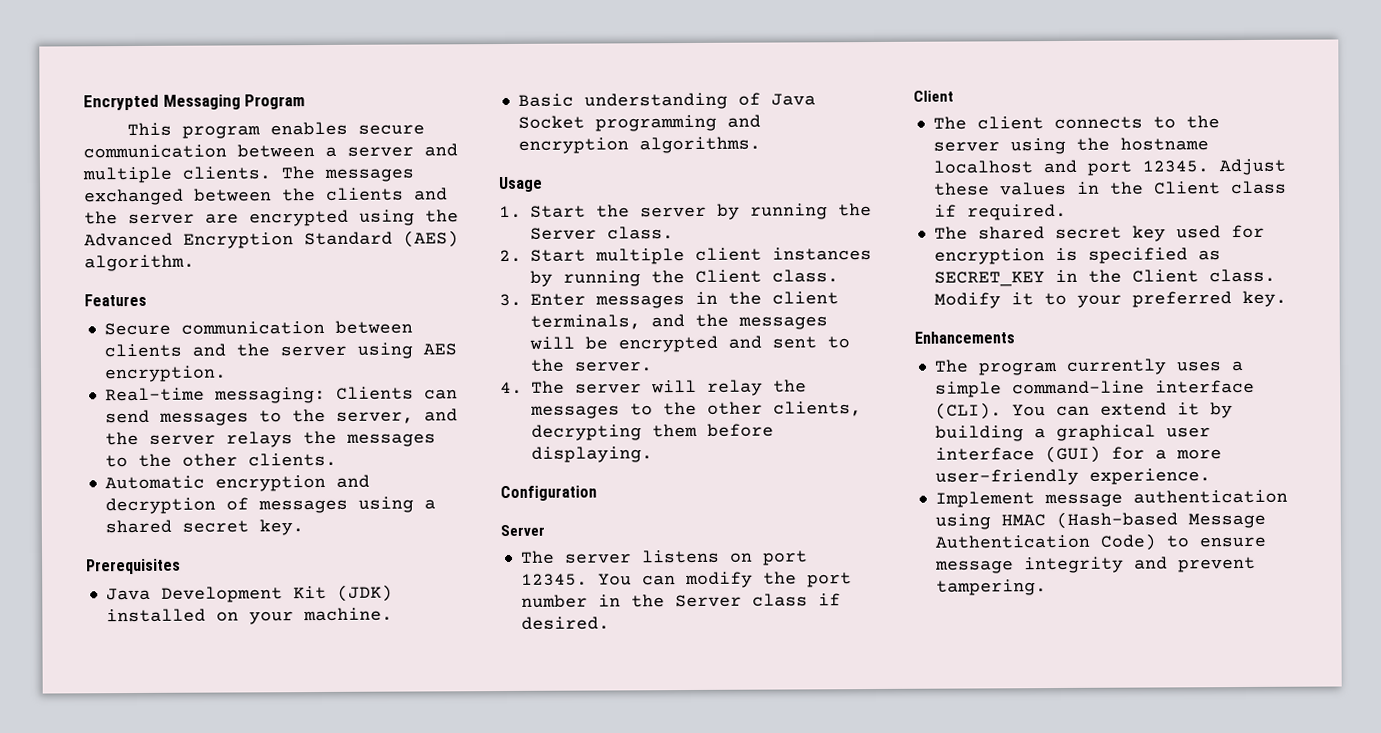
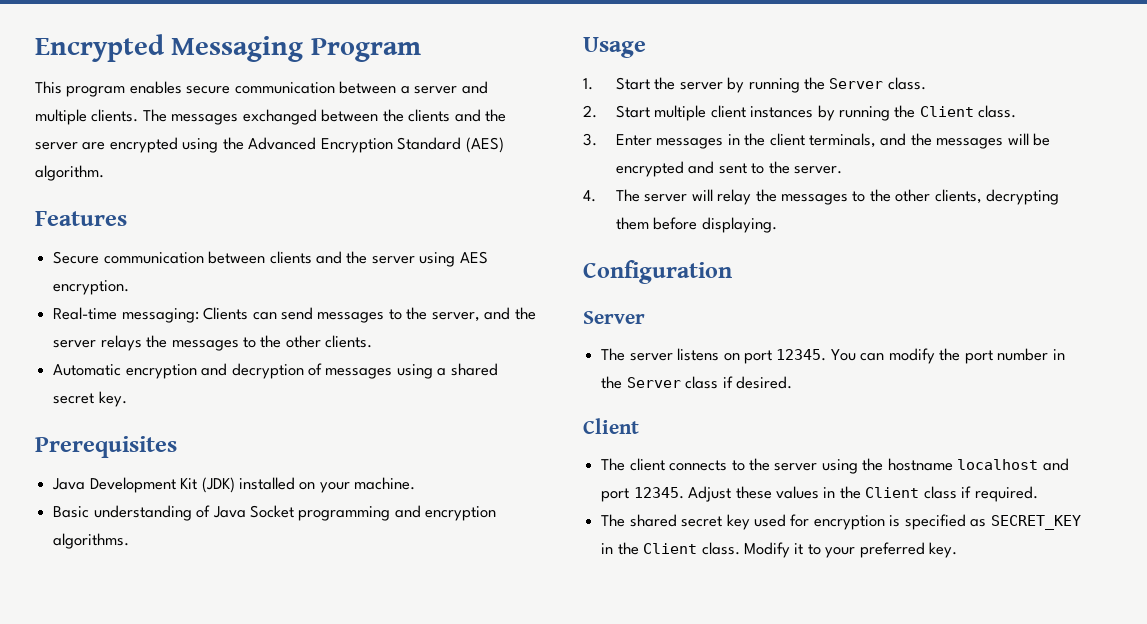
- Enhancements
- The program currently uses a simple command-line interface (CLI). You can extend it by building a graphical user interface (GUI) for a more user-friendly experience.
- Implement message authentication using HMAC (Hash-based Message Authentication Code) to ensure message integrity and prevent tampering.

